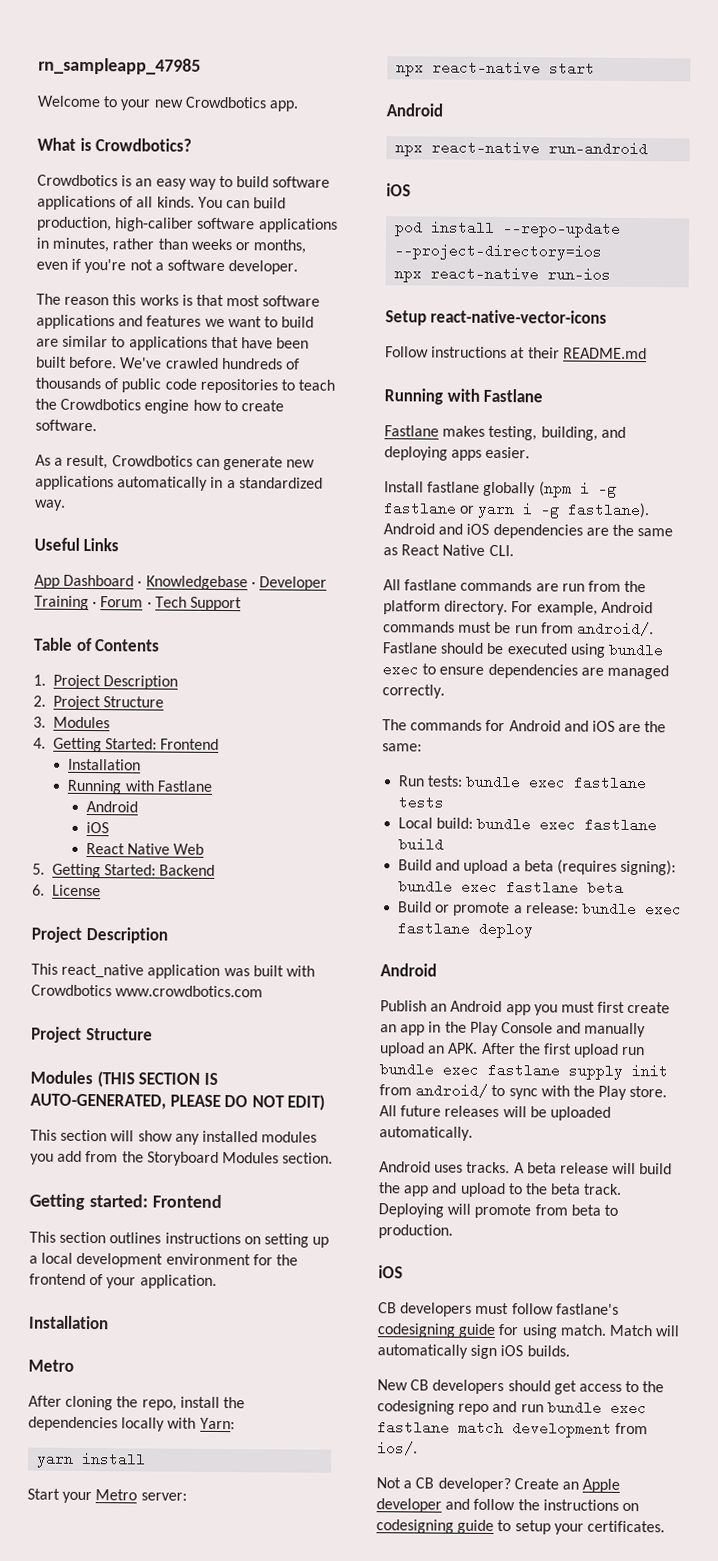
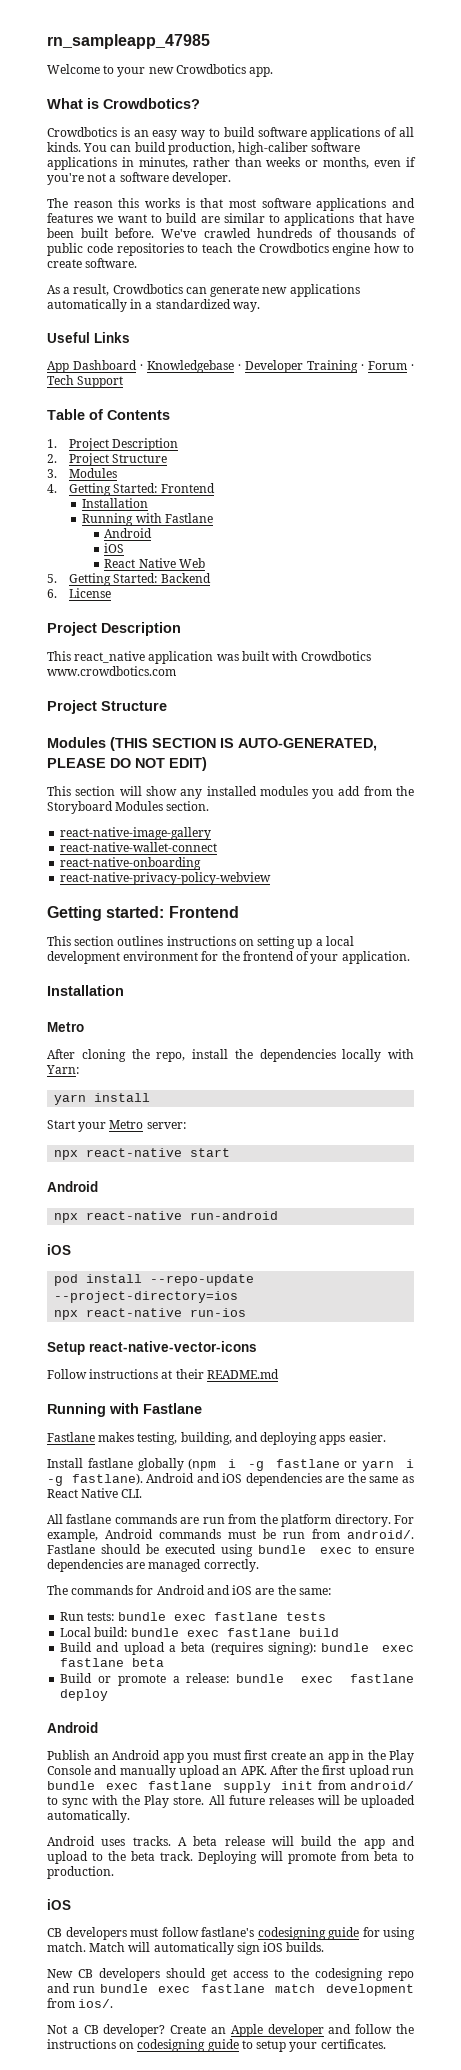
+ react-native-image-gallery
+ react-native-wallet-connect
+ react-native-onboarding
+ react-native-privacy-policy-webview

